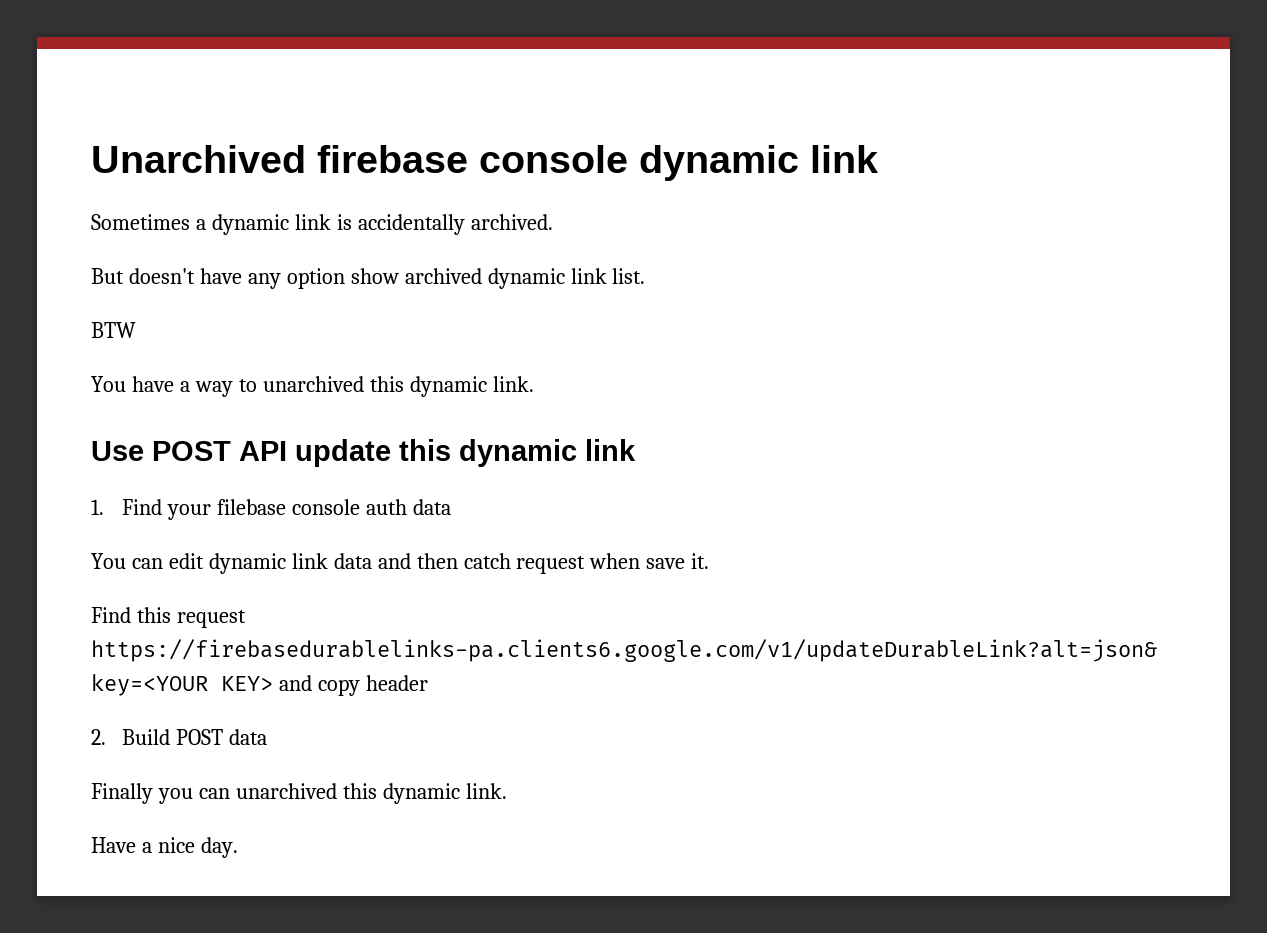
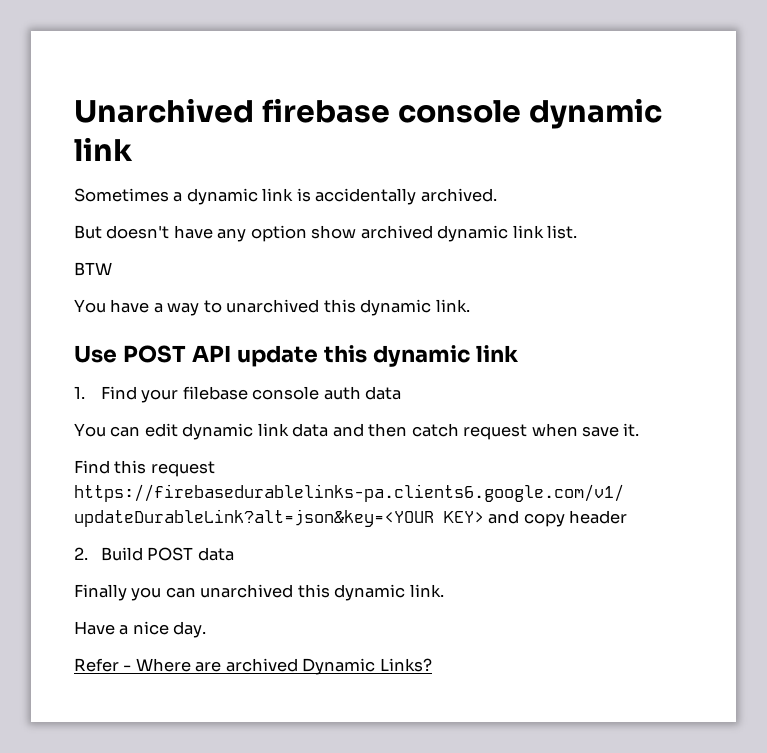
+ Refer - Where are archived Dynamic Links?

